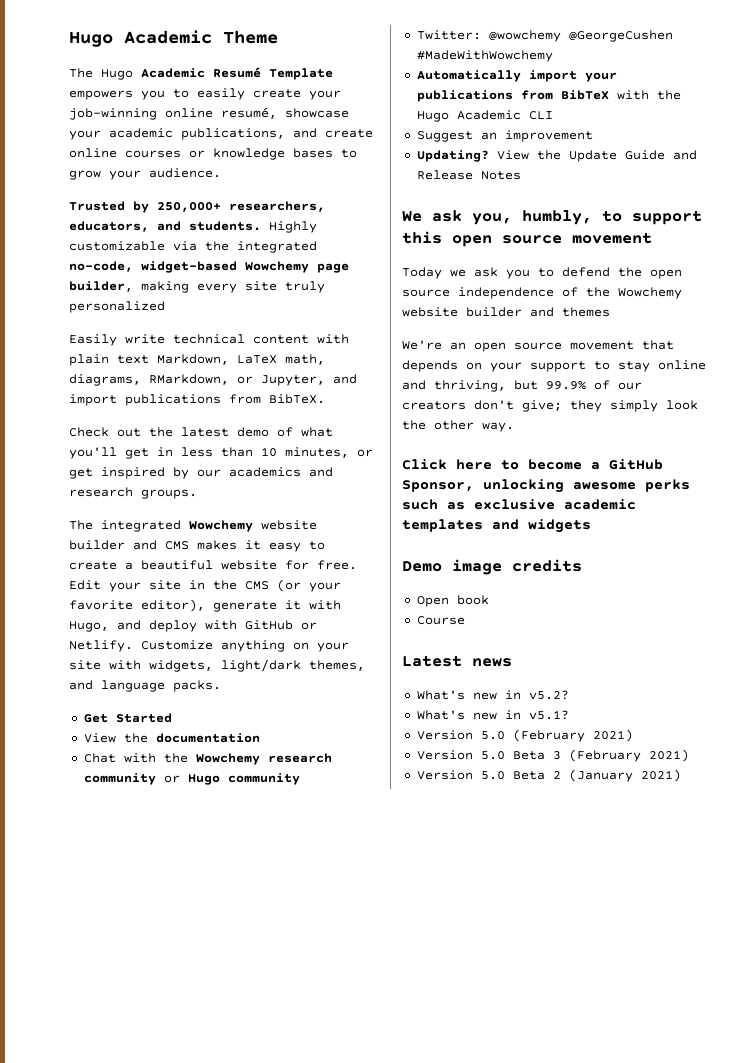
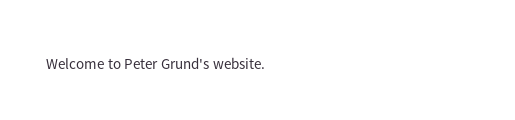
- Hugo Academic Theme
- The Hugo Academic Resumé Template empowers you to easily create your job-winning online resumé, showcase your academic publications, and create online courses or knowledge bases to grow your audience.
- Trusted by 250,000+ researchers, educators, and students. Highly customizable via the integrated no-code, widget-based Wowchemy page builder, making every site truly personalized
- Easily write technical content with plain text Markdown, LaTeX math, diagrams, RMarkdown, or Jupyter, and import publications from BibTeX.
- Check out the latest demo of what you'll get in less than 10 minutes, or get inspired by our academics and research groups.
- The integrated Wowchemy website builder and CMS makes it easy to create a beautiful website for free. Edit your site in the CMS (or your favorite editor), generate it with Hugo, and deploy with GitHub or Netlify. Customize anything on your site with widgets, light/dark themes, and language packs.
- Get Started
- View the documentation
- Chat with the Wowchemy research community or Hugo community
- Twitter: @wowchemy @GeorgeCushen #MadeWithWowchemy
- Automatically import your publications from BibTeX with the Hugo Academic CLI
- Suggest an improvement
- Updating? View the Update Guide and Release Notes
- We ask you, humbly, to support this open source movement
- Today we ask you to defend the open source independence of the Wowchemy website builder and themes
- We're an open source movement that depends on your support to stay online and thriving, but 99.9% of our creators don't give; they simply look the other way.
- Click here to become a GitHub Sponsor, unlocking awesome perks such as exclusive academic templates and widgets
- Demo image credits
- Open book
- Course
- Latest news
- What's new in v5.2?
- What's new in v5.1?
- Version 5.0 (February 2021)
- Version 5.0 Beta 3 (February 2021)
- Version 5.0 Beta 2 (January 2021)
+ Welcome to Peter Grund's website.

